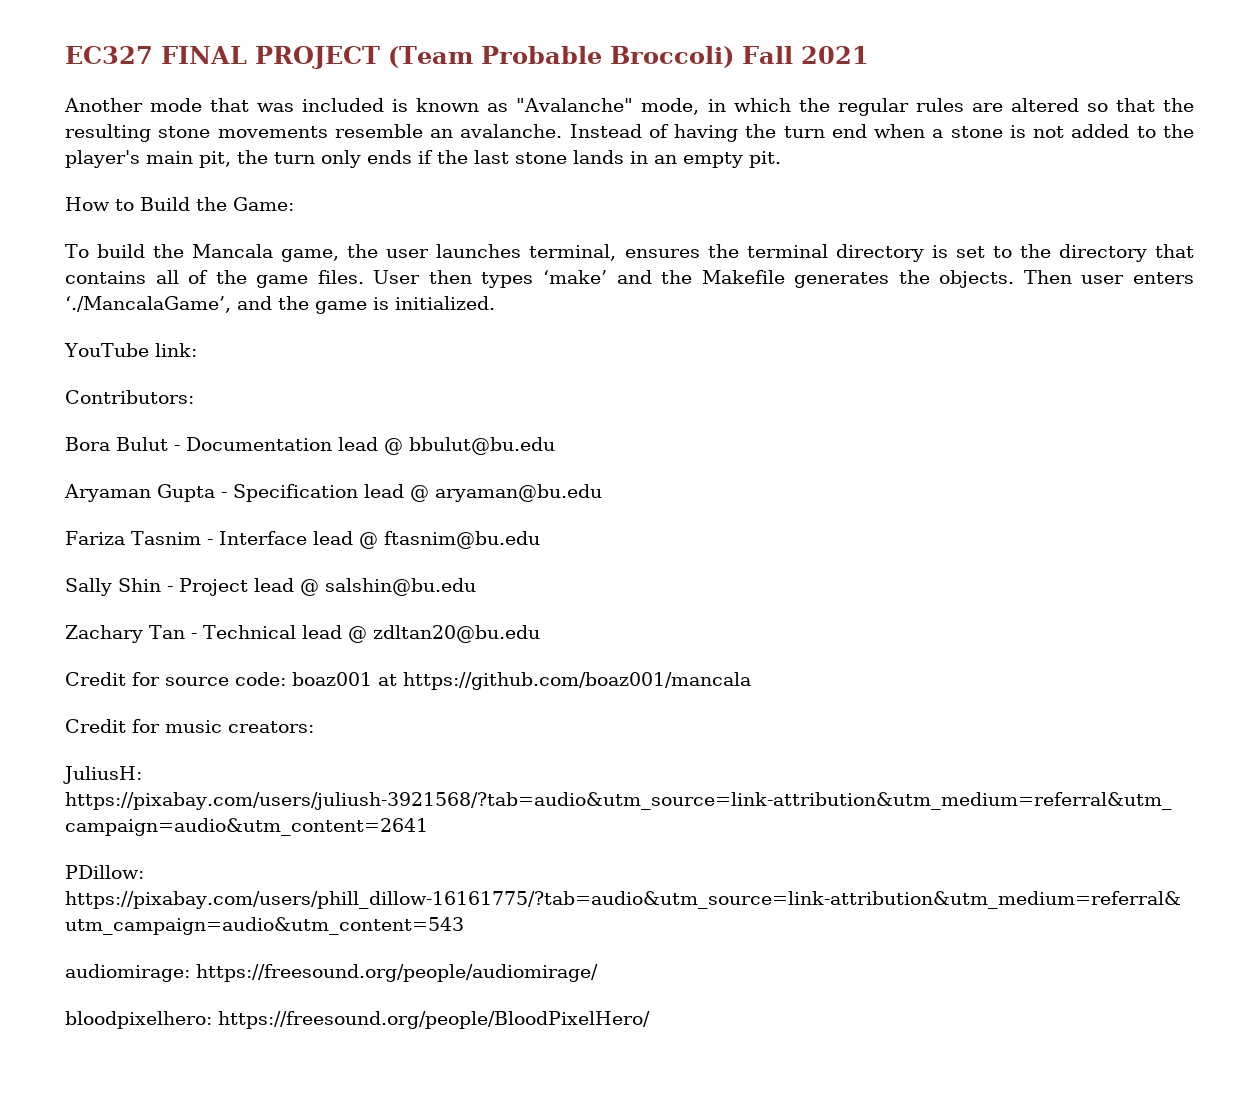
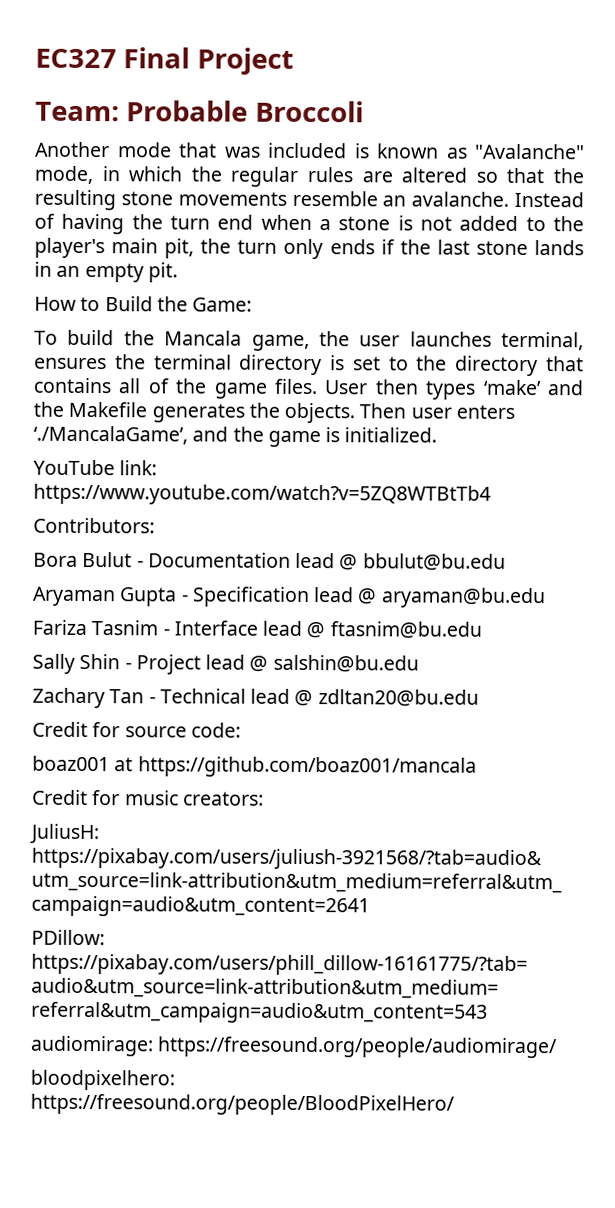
- EC327 FINAL PROJECT (Team Probable Broccoli) Fall 2021
+ EC327 Final Project
+ Team: Probable Broccoli
- YouTube link:
+ YouTube link: https://www.youtube.com/watch?v=5ZQ8WTBtTb4
- Credit for source code: boaz001 at https://github.com/boaz001/mancala
+ Credit for source code:
+ boaz001 at https://github.com/boaz001/mancala

